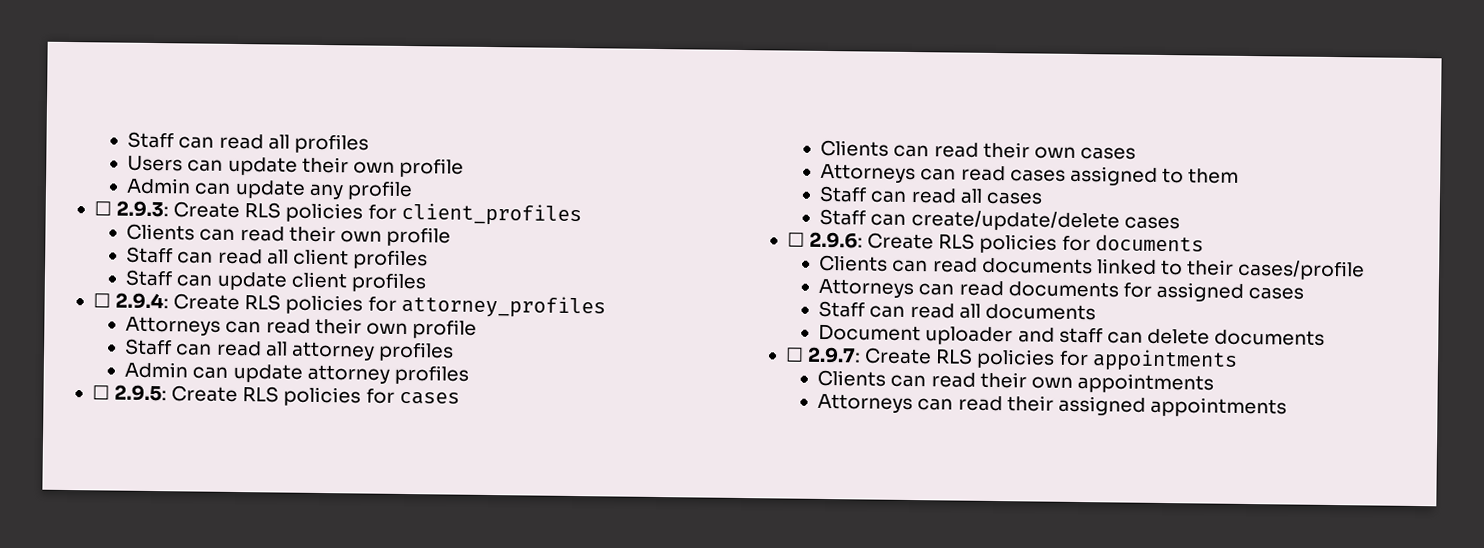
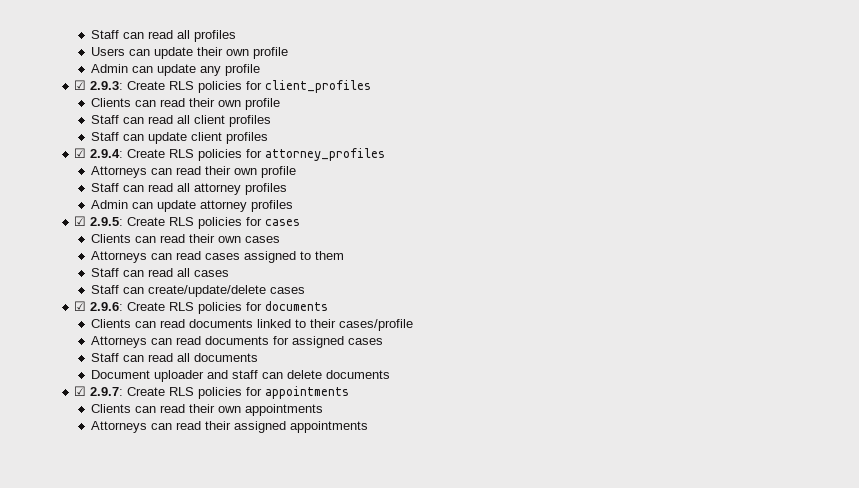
- ☐ 2.9.3: Create RLS policies for client_profiles
+ ☑ 2.9.3: Create RLS policies for client_profiles
- ☐ 2.9.4: Create RLS policies for attorney_profiles
+ ☑ 2.9.4: Create RLS policies for attorney_profiles
- ☐ 2.9.5: Create RLS policies for cases
+ ☑ 2.9.5: Create RLS policies for cases
- ☐ 2.9.6: Create RLS policies for documents
+ ☑ 2.9.6: Create RLS policies for documents
- ☐ 2.9.7: Create RLS policies for appointments
+ ☑ 2.9.7: Create RLS policies for appointments

